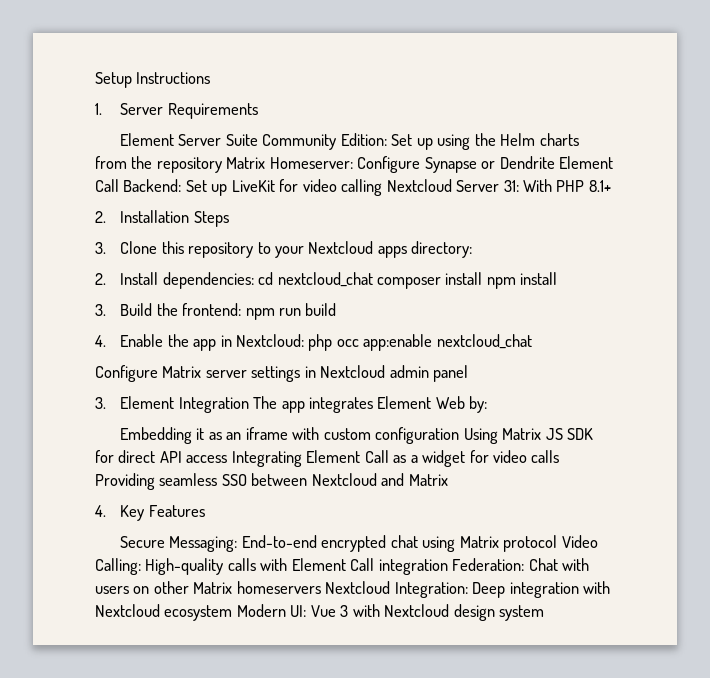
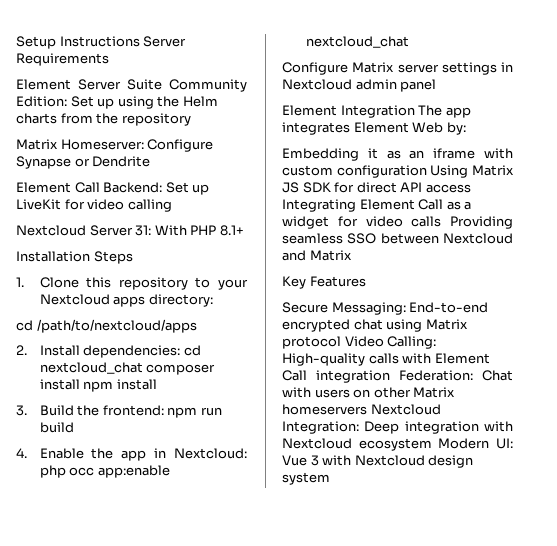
- Setup Instructions
- 1. Server Requirements
+ Setup Instructions Server Requirements
- Element Server Suite Community Edition: Set up using the Helm charts from the repository Matrix Homeserver: Configure Synapse or Dendrite Element Call Backend: Set up LiveKit for video calling Nextcloud Server 31: With PHP 8.1+
+ Element Server Suite Community Edition: Set up using the Helm charts from the repository
+ Matrix Homeserver: Configure Synapse or Dendrite
+ Element Call Backend: Set up LiveKit for video calling
+ Nextcloud Server 31: With PHP 8.1+
- 2. Installation Steps
+ Installation Steps
- 3. Clone this repository to your Nextcloud apps directory:
+ 1. Clone this repository to your Nextcloud apps directory:
+ cd /path/to/nextcloud/apps
- 3. Element Integration The app integrates Element Web by:
+ Element Integration The app integrates Element Web by:
- 4. Key Features
+ Key Features

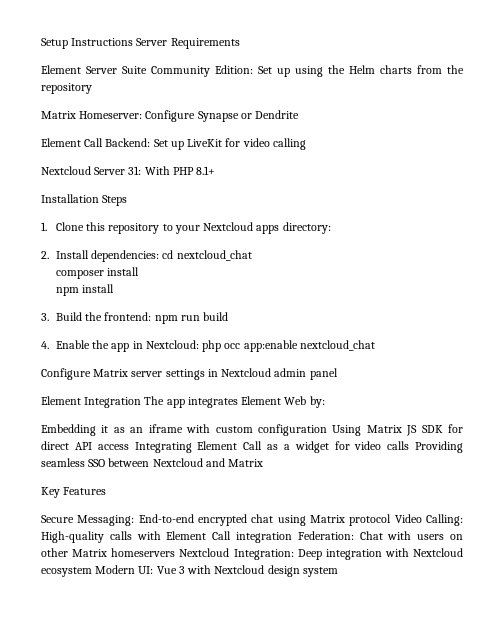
- cd /path/to/nextcloud/apps
- 2. Install dependencies: cd nextcloud_chat composer install npm install
+ 2. Install dependencies: cd nextcloud_chat
+ composer install
+ npm install

